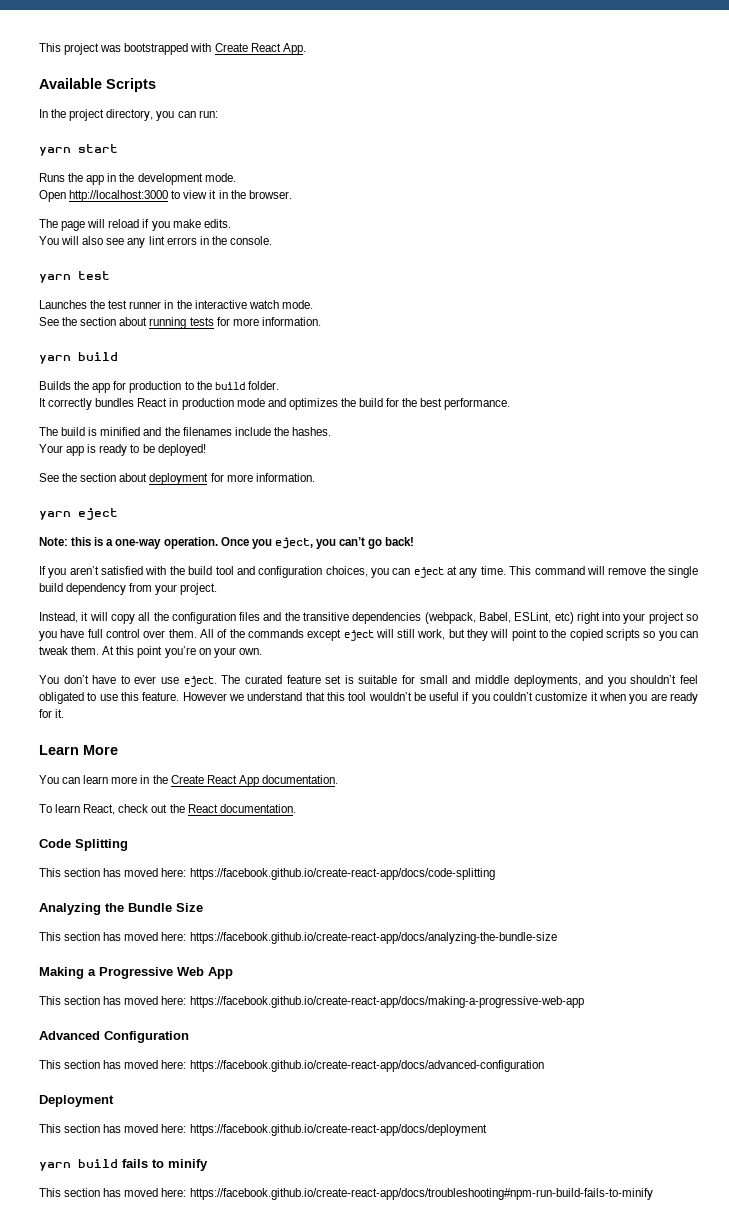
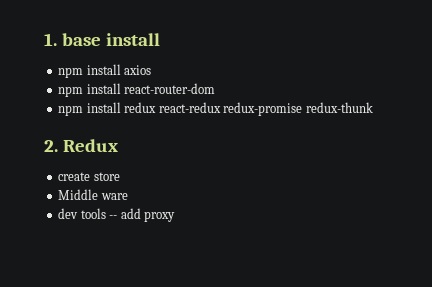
- This project was bootstrapped with Create React App.
- Available Scripts
- In the project directory, you can run:
- yarn start
- Runs the app in the development mode.
- Open http://localhost:3000 to view it in the browser.
- The page will reload if you make edits.
- You will also see any lint errors in the console.
- yarn test
- Launches the test runner in the interactive watch mode.
- See the section about running tests for more information.
- yarn build
- Builds the app for production to the build folder.
- It correctly bundles React in production mode and optimizes the build for the best performance.
- The build is minified and the filenames include the hashes.
- Your app is ready to be deployed!
- See the section about deployment for more information.
- yarn eject
- Note: this is a one-way operation. Once you eject, you can’t go back!
- If you aren’t satisfied with the build tool and configuration choices, you can eject at any time. This command will remove the single build dependency from your project.
- Instead, it will copy all the configuration files and the transitive dependencies (webpack, Babel, ESLint, etc) right into your project so you have full control over them. All of the commands except eject will still work, but they will point to the copied scripts so you can tweak them. At this point you’re on your own.
- You don’t have to ever use eject. The curated feature set is suitable for small and middle deployments, and you shouldn’t feel obligated to use this feature. However we understand that this tool wouldn’t be useful if you couldn’t customize it when you are ready for it.
- Learn More
- You can learn more in the Create React App documentation.
- To learn React, check out the React documentation.
- Code Splitting
- This section has moved here: https://facebook.github.io/create-react-app/docs/code-splitting
- Analyzing the Bundle Size
- This section has moved here: https://facebook.github.io/create-react-app/docs/analyzing-the-bundle-size
- Making a Progressive Web App
- This section has moved here: https://facebook.github.io/create-react-app/docs/making-a-progressive-web-app
- Advanced Configuration
- This section has moved here: https://facebook.github.io/create-react-app/docs/advanced-configuration
- Deployment
- This section has moved here: https://facebook.github.io/create-react-app/docs/deployment
- yarn build fails to minify
- This section has moved here: https://facebook.github.io/create-react-app/docs/troubleshooting#npm-run-build-fails-to-minify
+ 1. base install
+ npm install axios
+ npm install react-router-dom
+ npm install redux react-redux redux-promise redux-thunk
+ 2. Redux
+ create store
+ Middle ware
+ dev tools -- add proxy

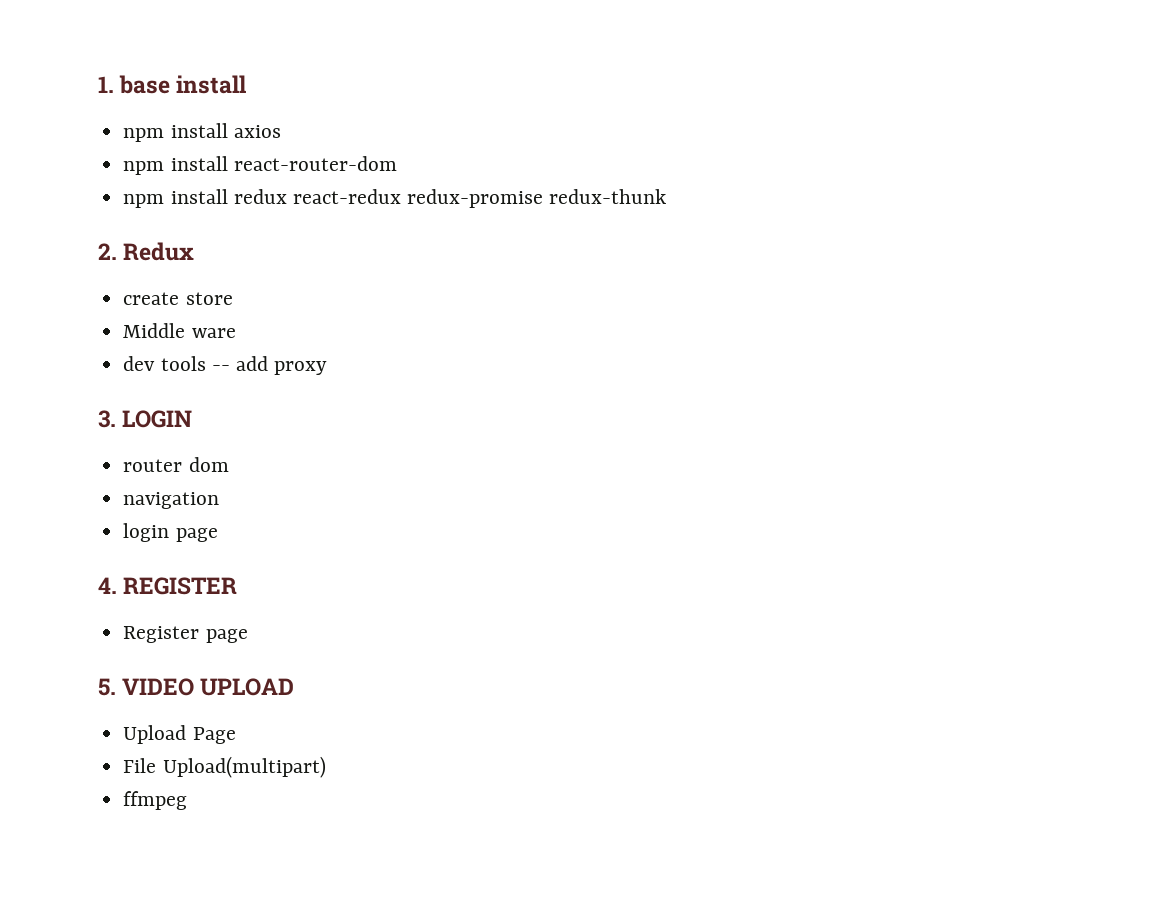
+ 3. LOGIN
+ router dom
+ navigation
+ login page
+ 4. REGISTER
+ Register page
+ 5. VIDEO UPLOAD
+ Upload Page
+ File Upload(multipart)
+ ffmpeg

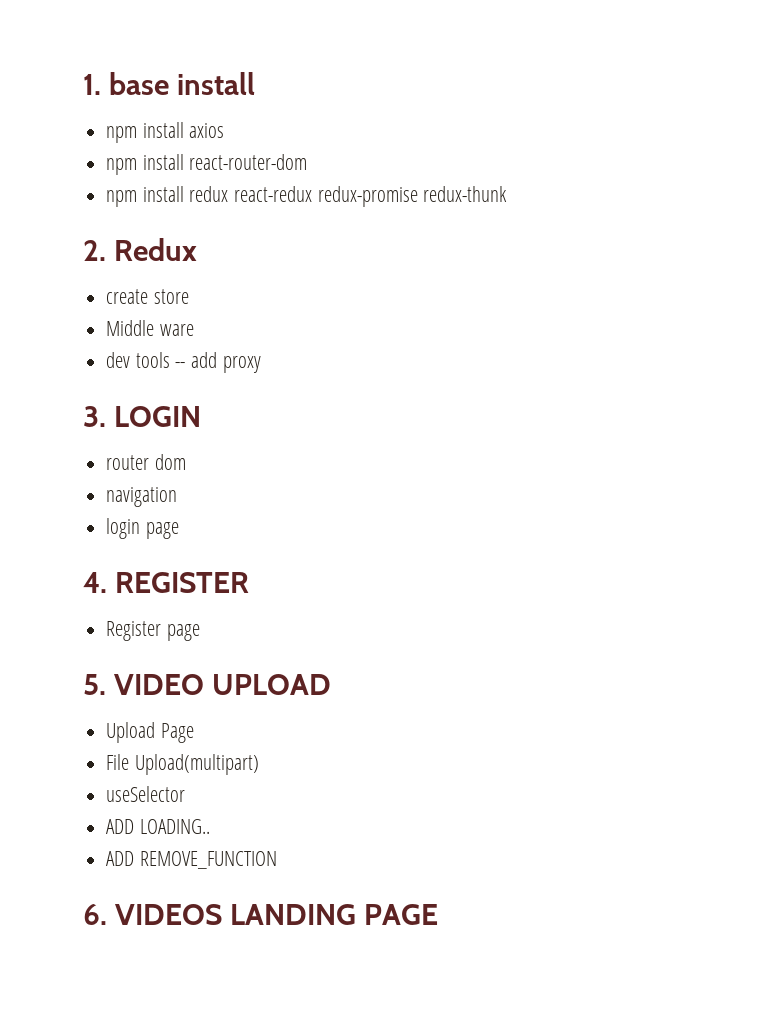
- ffmpeg
+ useSelector
+ ADD LOADING..
+ ADD REMOVE_FUNCTION
+ 6. VIDEOS LANDING PAGE

